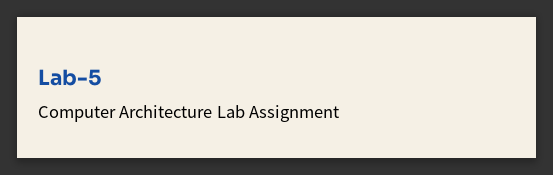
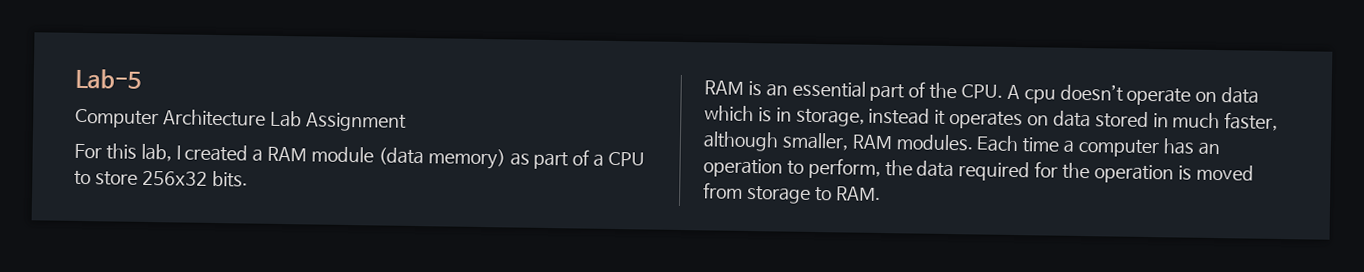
+ For this lab, I created a RAM module (data memory) as part of a CPU to store 256x32 bits.
+ RAM is an essential part of the CPU. A cpu doesn’t operate on data which is in storage, instead it operates on data stored in much faster, although smaller, RAM modules. Each time a computer has an operation to perform, the data required for the operation is moved from storage to RAM.

